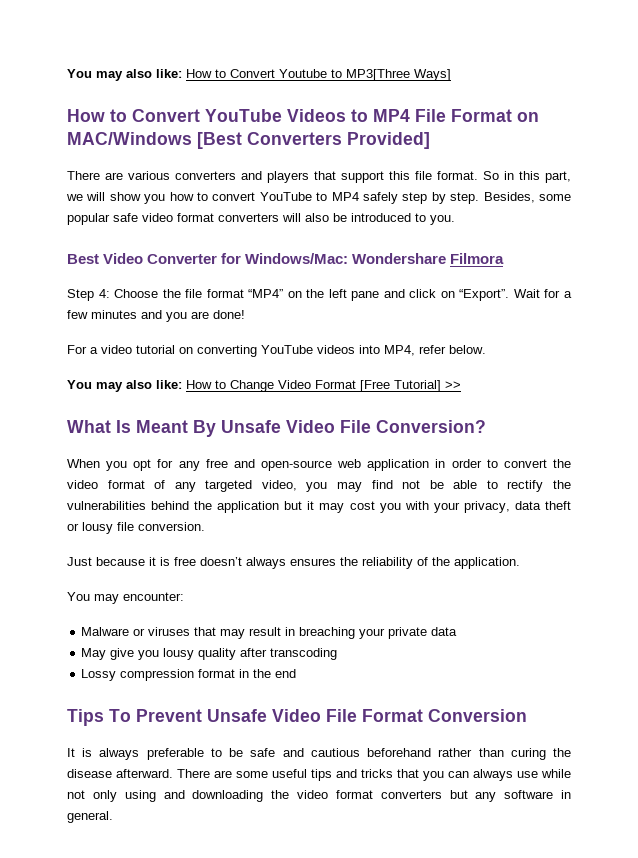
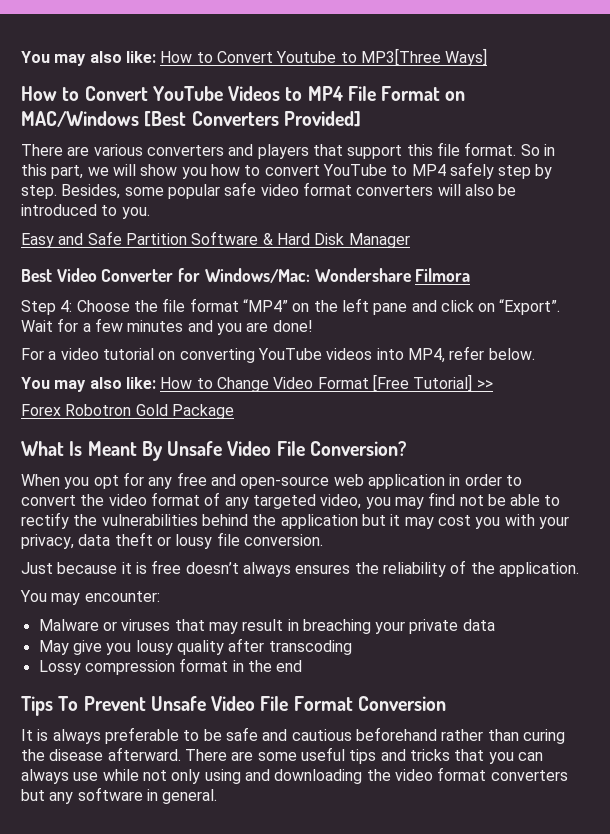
+ Easy and Safe Partition Software & Hard Disk Manager
+ Forex Robotron Gold Package

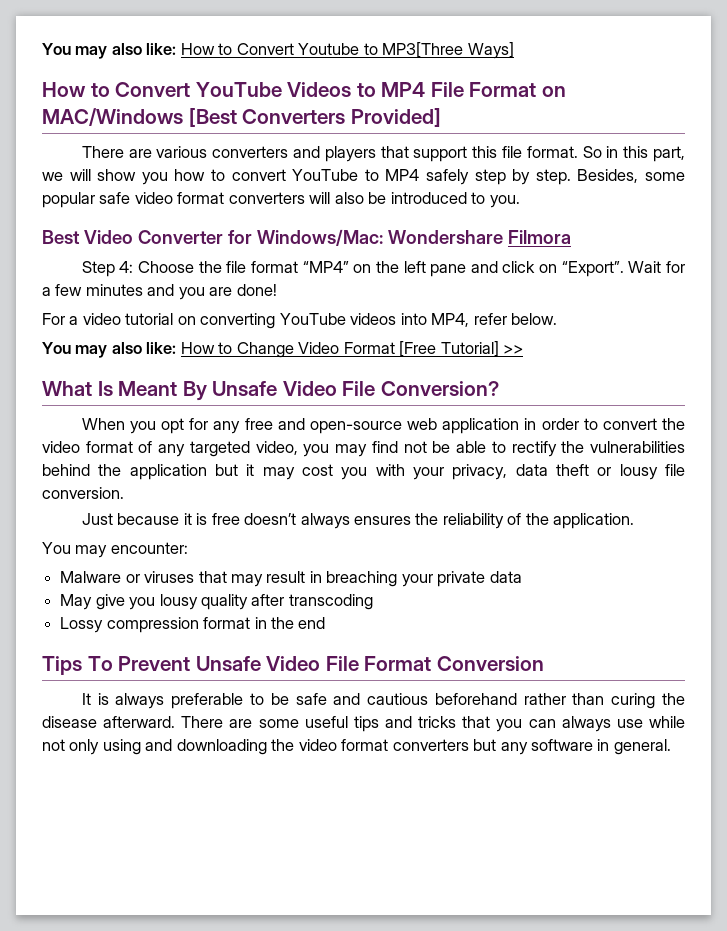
- Easy and Safe Partition Software & Hard Disk Manager
- Forex Robotron Gold Package

